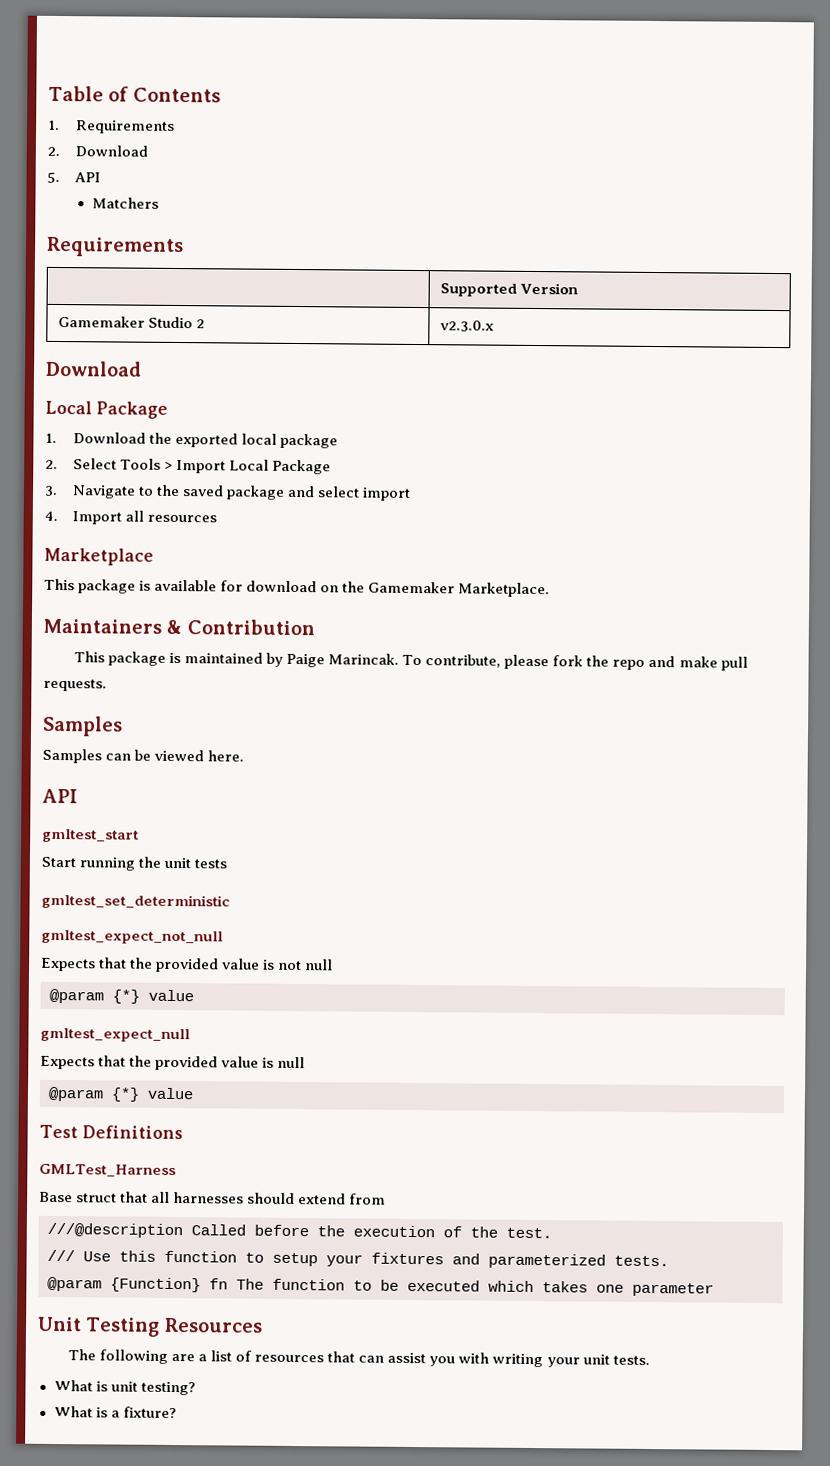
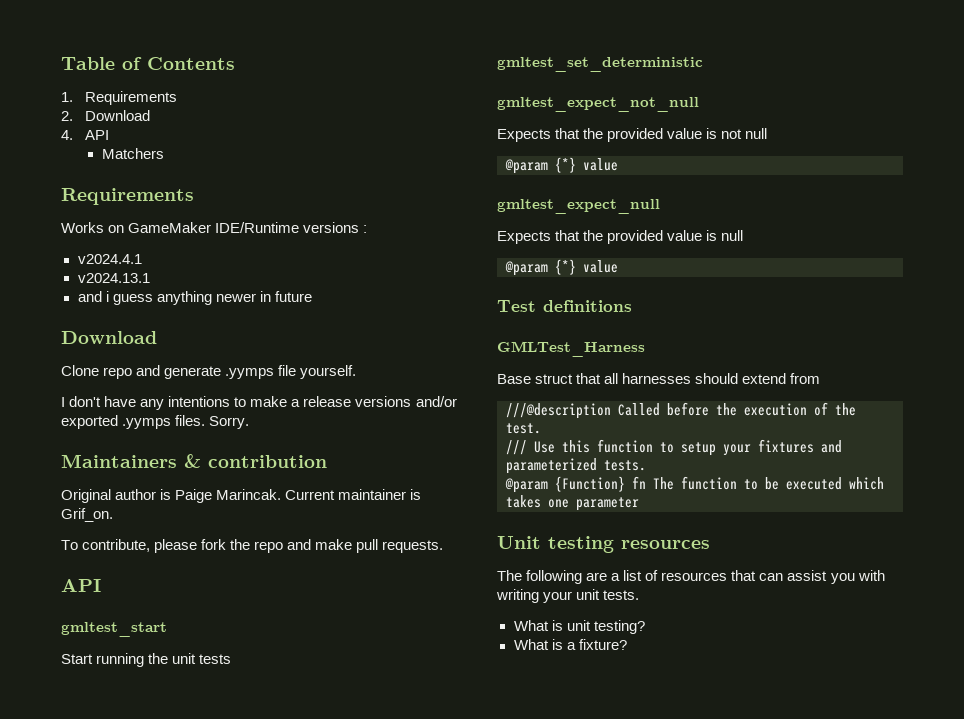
- 5. API
+ 4. API
- | Supported Version
- Gamemaker Studio 2 | v2.3.0.x
+ Works on GameMaker IDE/Runtime versions :
+ v2024.4.1
+ v2024.13.1
+ and i guess anything newer in future
  Download
- Local Package
- 1. Download the exported local package
- 2. Select Tools > Import Local Package
- 3. Navigate to the saved package and select import
- 4. Import all resources
- Marketplace
- This package is available for download on the Gamemaker Marketplace.
- Maintainers & Contribution
- This package is maintained by Paige Marincak. To contribute, please fork the repo and make pull requests.
- Samples
- Samples can be viewed here.
+ Clone repo and generate .yymps file yourself.
+ I don't have any intentions to make a release versions and/or exported .yymps files. Sorry.
+ Maintainers & contribution
+ Original author is Paige Marincak. Current maintainer is Grif_on.
+ To contribute, please fork the repo and make pull requests.
- Test Definitions
+ Test definitions
- Unit Testing Resources
+ Unit testing resources

